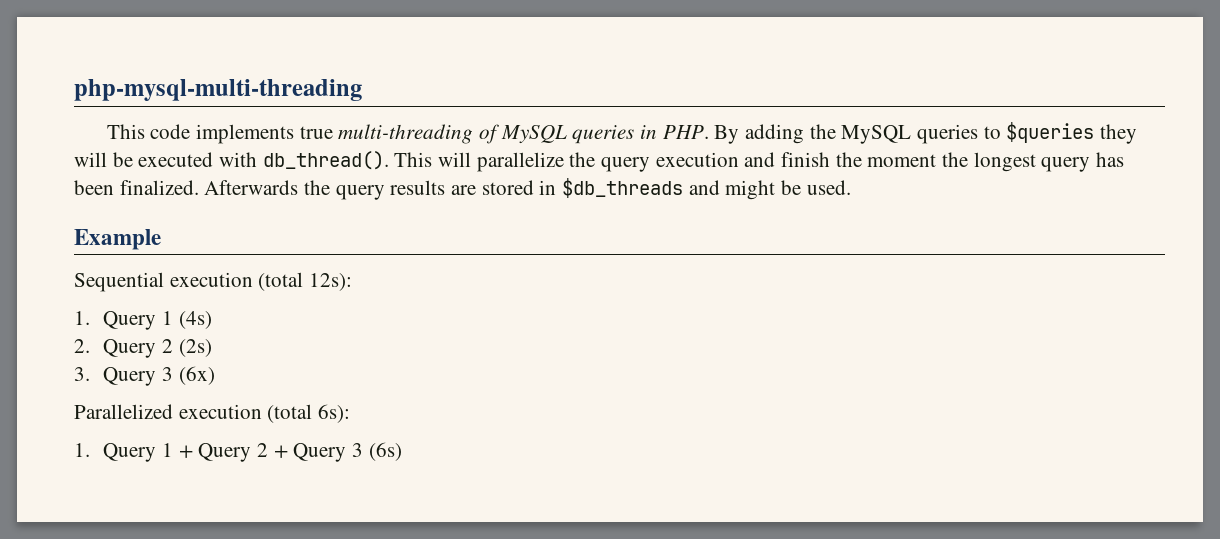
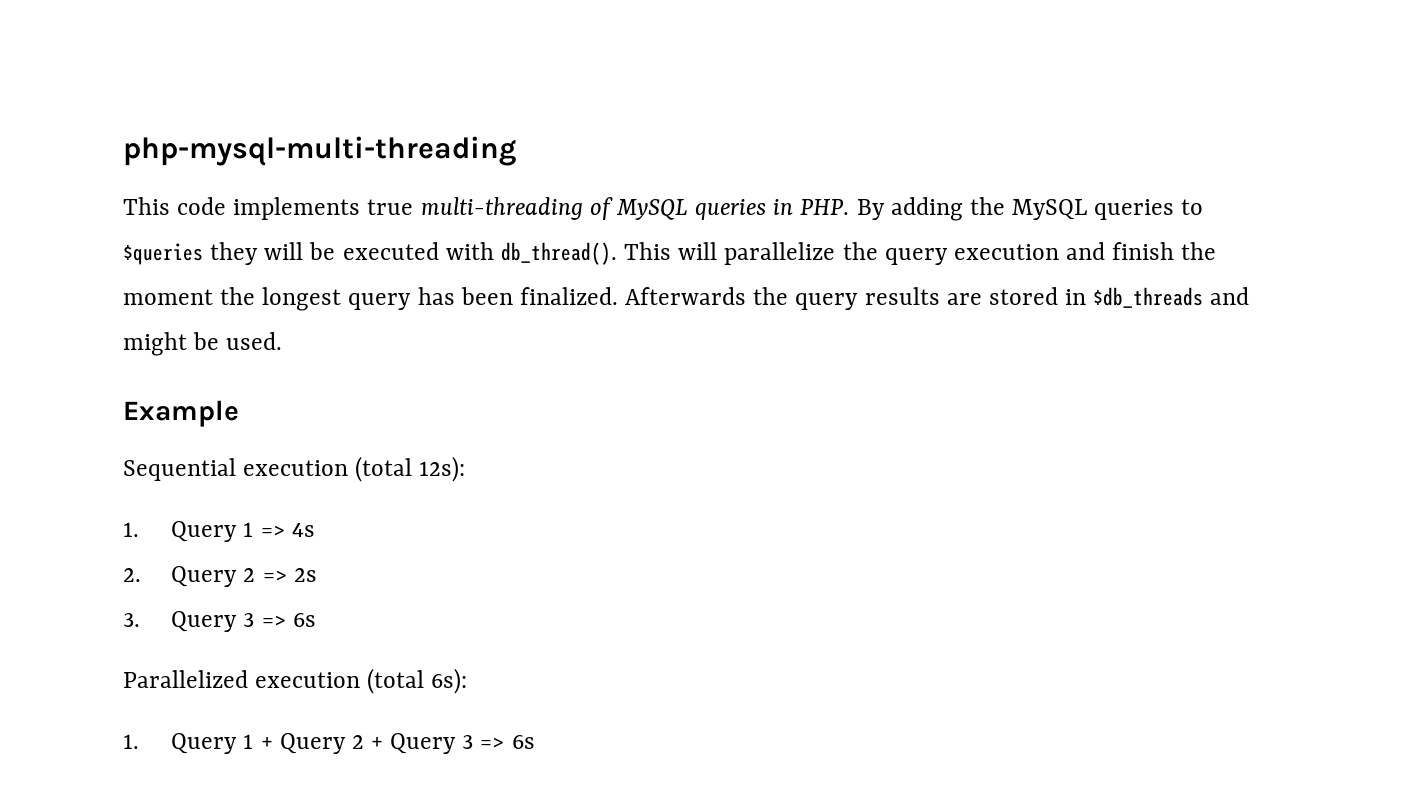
- 1. Query 1 (4s)
+ 1. Query 1 => 4s
- 2. Query 2 (2s)
+ 2. Query 2 => 2s
- 3. Query 3 (6x)
+ 3. Query 3 => 6s
- 1. Query 1 + Query 2 + Query 3 (6s)
+ 1. Query 1 + Query 2 + Query 3 => 6s

